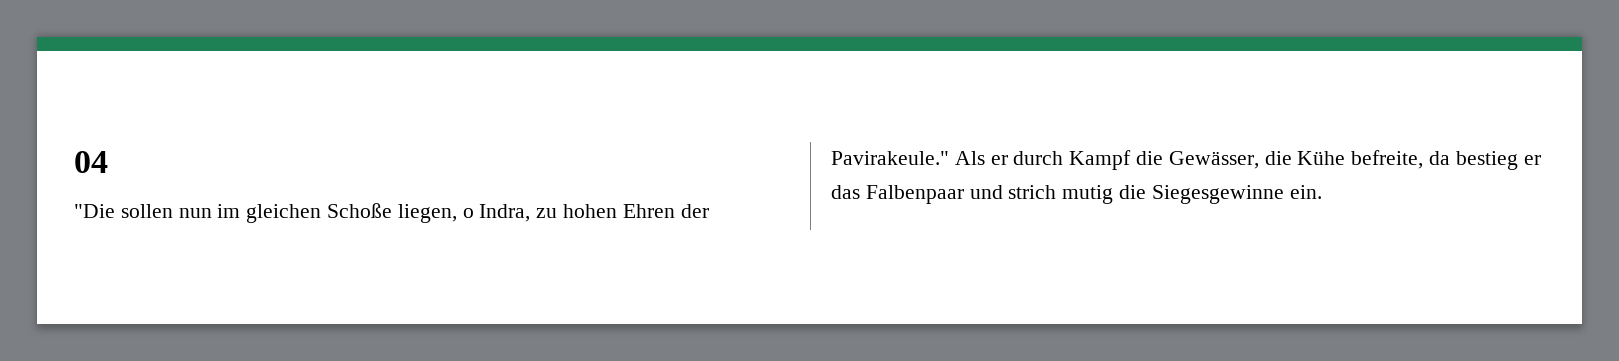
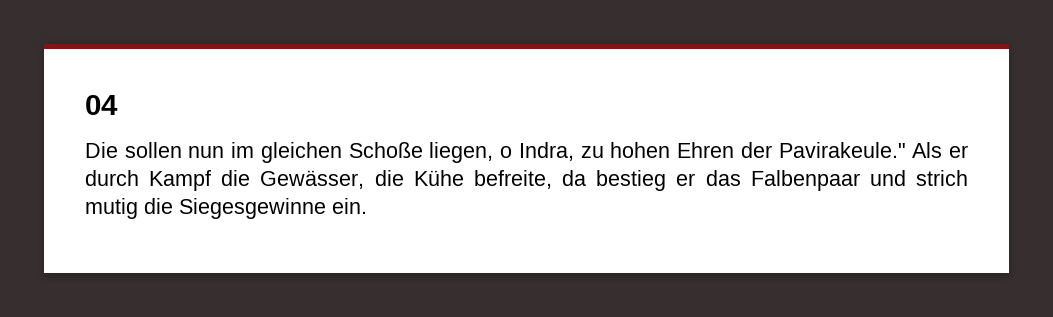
- "Die sollen nun im gleichen Schoße liegen, o Indra, zu hohen Ehren der Pavirakeule."
+ Die sollen nun im gleichen Schoße liegen, o Indra, zu hohen Ehren der Pavirakeule."

